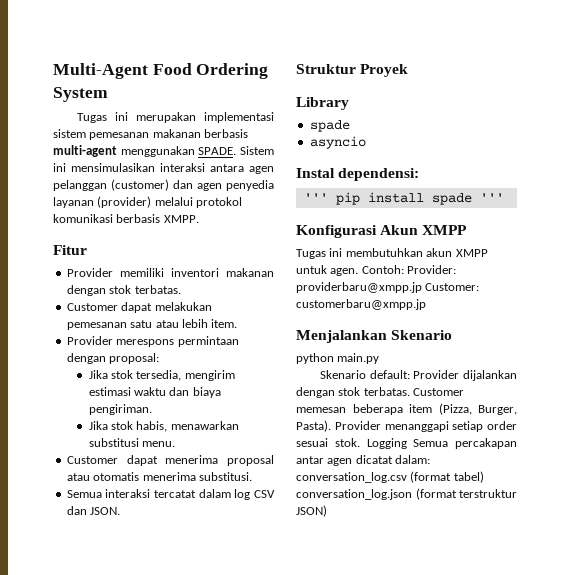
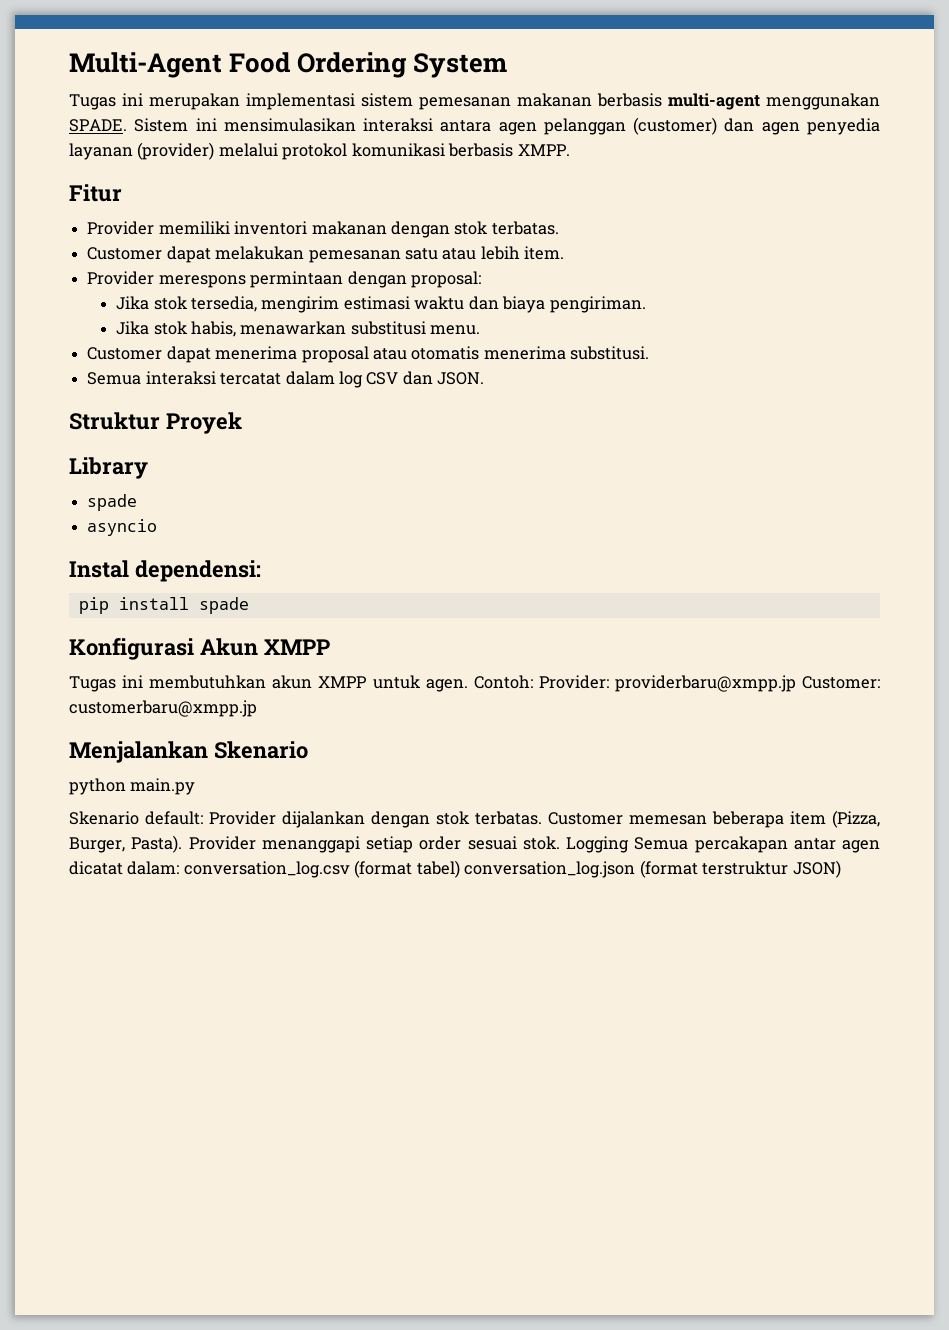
- ''' pip install spade '''
+ pip install spade

